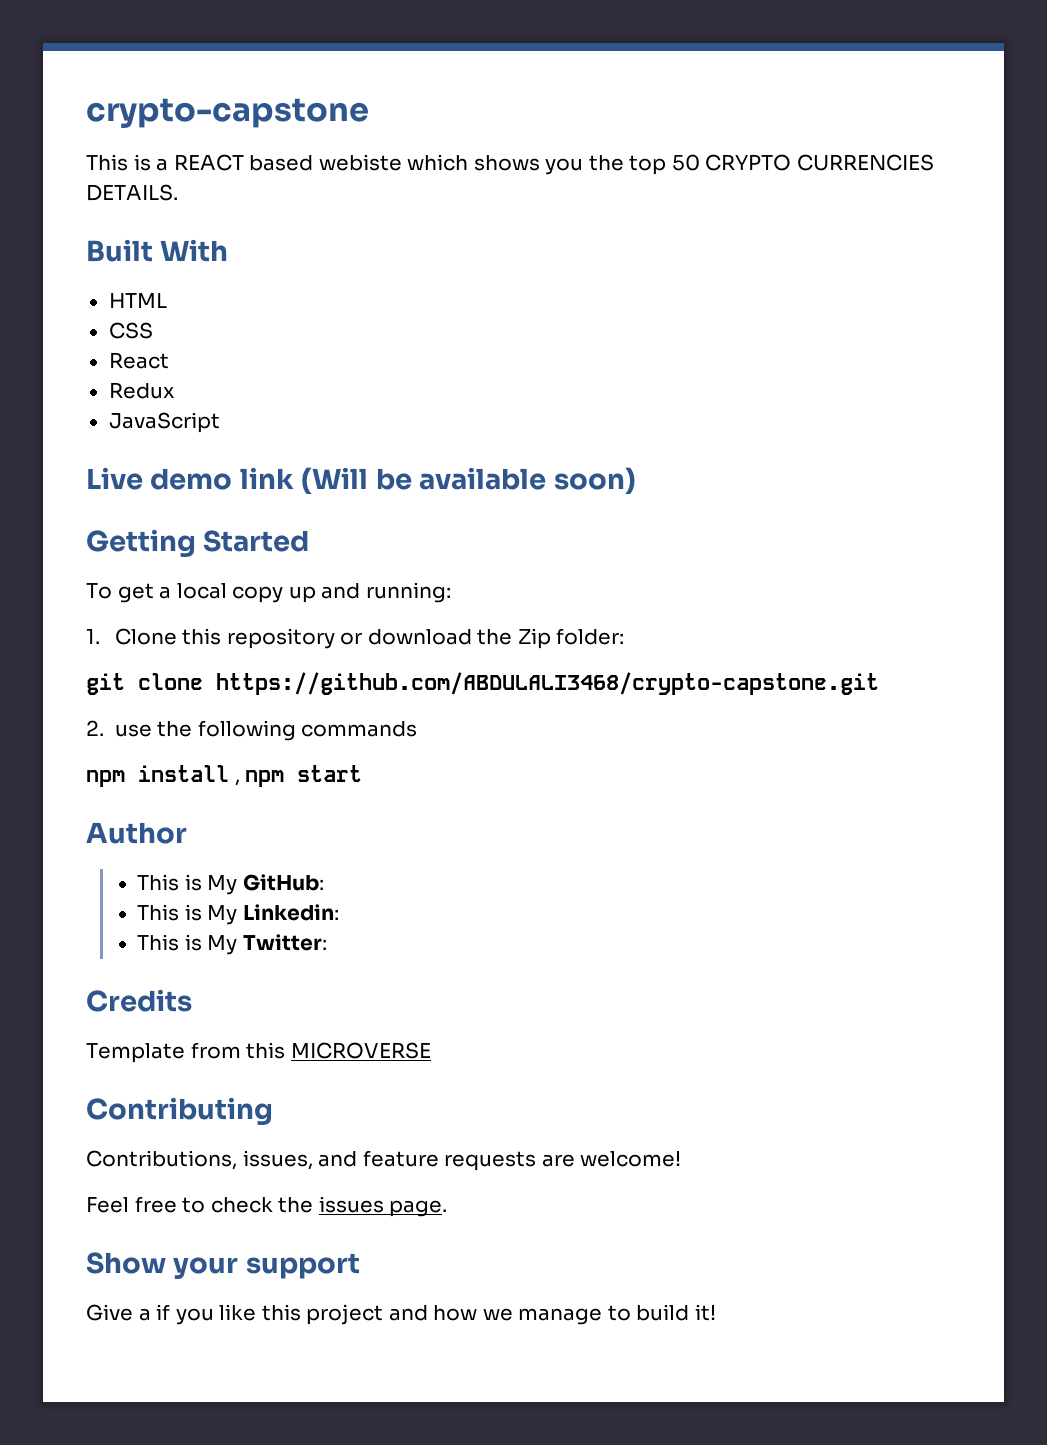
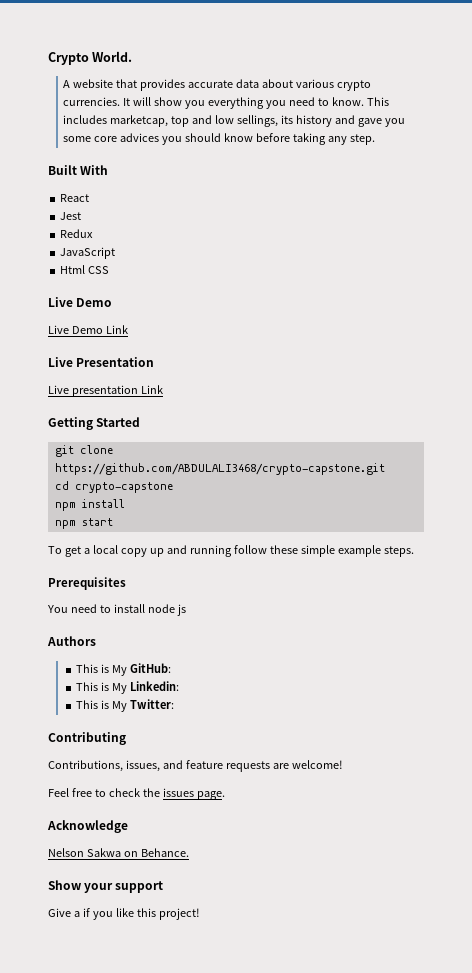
- crypto-capstone
- This is a REACT based webiste which shows you the top 50 CRYPTO CURRENCIES DETAILS.
+ Crypto World.
+ A website that provides accurate data about various crypto currencies. It will show you everything you need to know. This includes marketcap, top and low sellings, its history and gave you some core advices you should know before taking any step.
- HTML
- CSS
  React
+ Jest
- Live demo link (Will be available soon)
+ Html CSS
+ Live Demo
+ Live Demo Link
+ Live Presentation
+ Live presentation Link
  Getting Started
+ git clone https://github.com/ABDULALI3468/crypto-capstone.git
+ cd crypto-capstone
+ npm install
+ npm start
- To get a local copy up and running:
- 1. Clone this repository or download the Zip folder:
- git clone https://github.com/ABDULALI3468/crypto-capstone.git
- 2. use the following commands
- npm install , npm start
- Author
+ To get a local copy up and running follow these simple example steps.
+ Prerequisites
+ You need to install node js
+ Authors
- Credits
- Template from this MICROVERSE
+ Acknowledge
+ Nelson Sakwa on Behance.
- Give a if you like this project and how we manage to build it!
+ Give a if you like this project!

